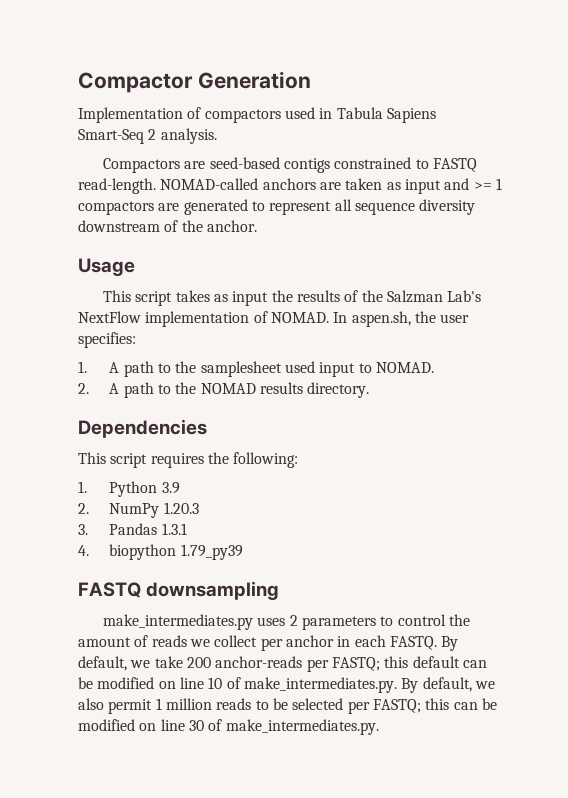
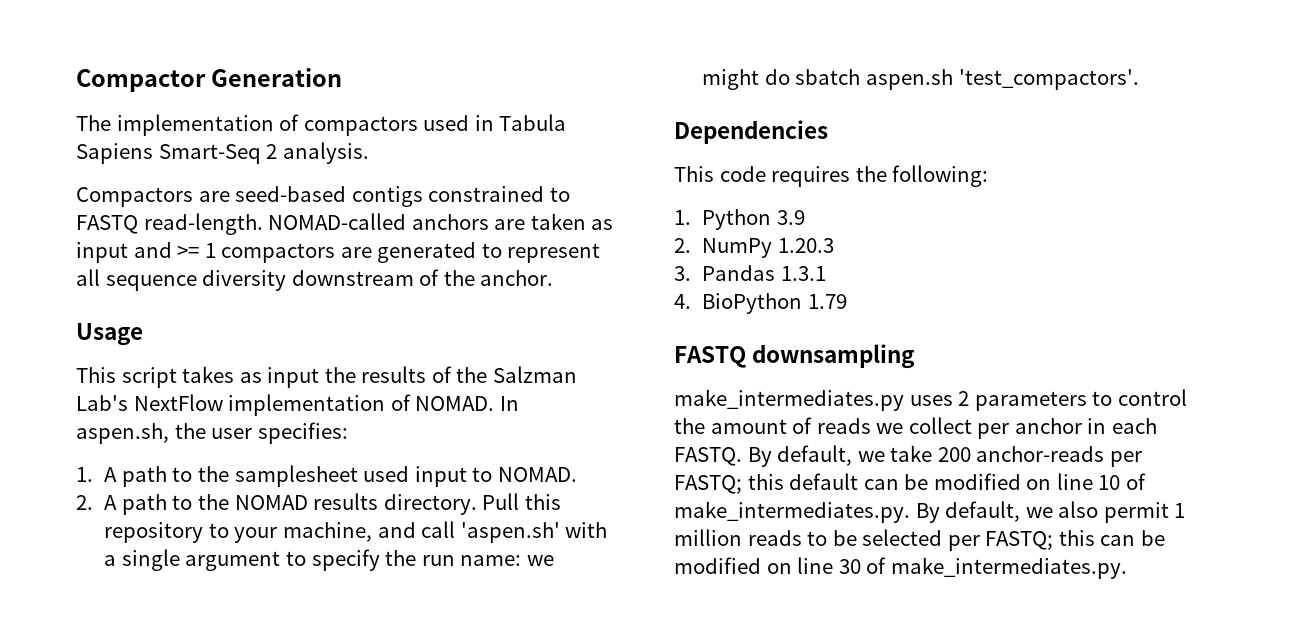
- Implementation of compactors used in Tabula Sapiens Smart-Seq 2 analysis.
+ The implementation of compactors used in Tabula Sapiens Smart-Seq 2 analysis.
+ Pull this repository to your machine, and call 'aspen.sh' with a single argument to specify the run name: we might do sbatch aspen.sh 'test_compactors'.
- This script requires the following:
+ This code requires the following:
- 4. biopython 1.79_py39
+ 4. BioPython 1.79

